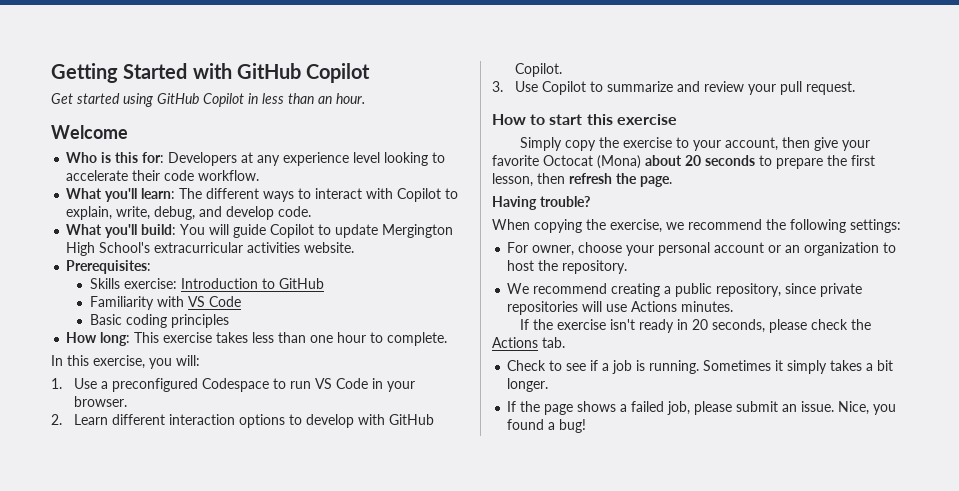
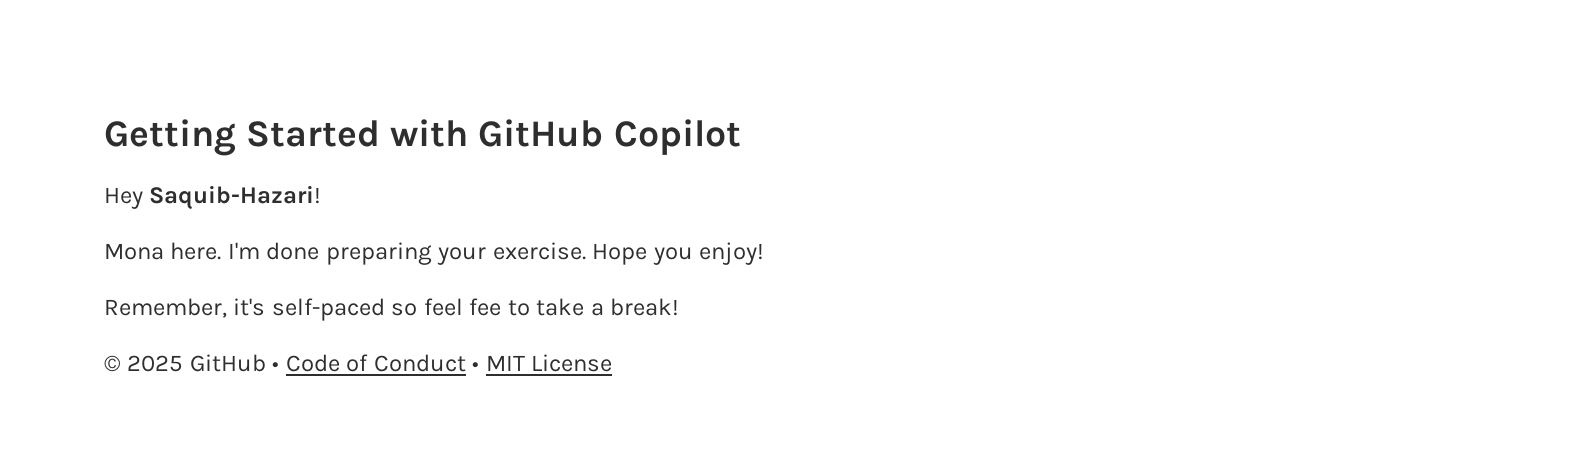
- Get started using GitHub Copilot in less than an hour.
- Welcome
- Who is this for: Developers at any experience level looking to accelerate their code workflow.
- What you'll learn: The different ways to interact with Copilot to explain, write, debug, and develop code.
- What you'll build: You will guide Copilot to update Mergington High School's extracurricular activities website.
- Prerequisites:
- Skills exercise: Introduction to GitHub
- Familiarity with VS Code
- Basic coding principles
- How long: This exercise takes less than one hour to complete.
- In this exercise, you will:
- 1. Use a preconfigured Codespace to run VS Code in your browser.
- 2. Learn different interaction options to develop with GitHub Copilot.
- 3. Use Copilot to summarize and review your pull request.
- How to start this exercise
- Simply copy the exercise to your account, then give your favorite Octocat (Mona) about 20 seconds to prepare the first lesson, then refresh the page.
- Having trouble?
- When copying the exercise, we recommend the following settings:
- For owner, choose your personal account or an organization to host the repository.
- We recommend creating a public repository, since private repositories will use Actions minutes.
- If the exercise isn't ready in 20 seconds, please check the Actions tab.
- Check to see if a job is running. Sometimes it simply takes a bit longer.
- If the page shows a failed job, please submit an issue. Nice, you found a bug!
+ Hey Saquib-Hazari!
+ Mona here. I'm done preparing your exercise. Hope you enjoy!
+ Remember, it's self-paced so feel fee to take a break!
+ © 2025 GitHub • Code of Conduct • MIT License

